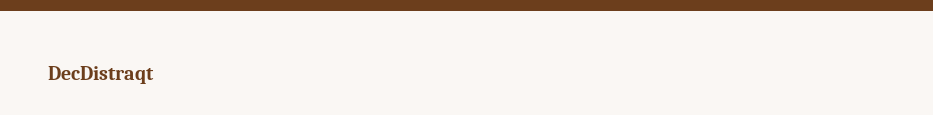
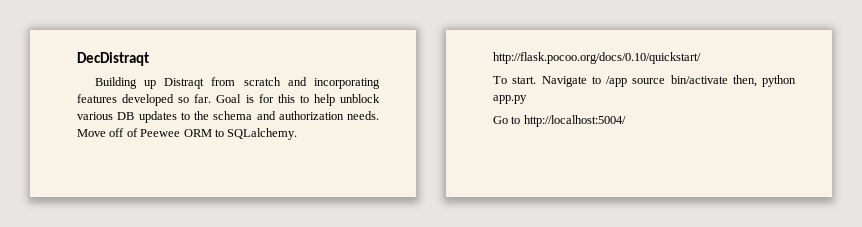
+ Building up Distraqt from scratch and incorporating features developed so far. Goal is for this to help unblock various DB updates to the schema and authorization needs. Move off of Peewee ORM to SQLalchemy. http://flask.pocoo.org/docs/0.10/quickstart/
+ To start. Navigate to /app source bin/activate then, python app.py
+ Go to http://localhost:5004/

